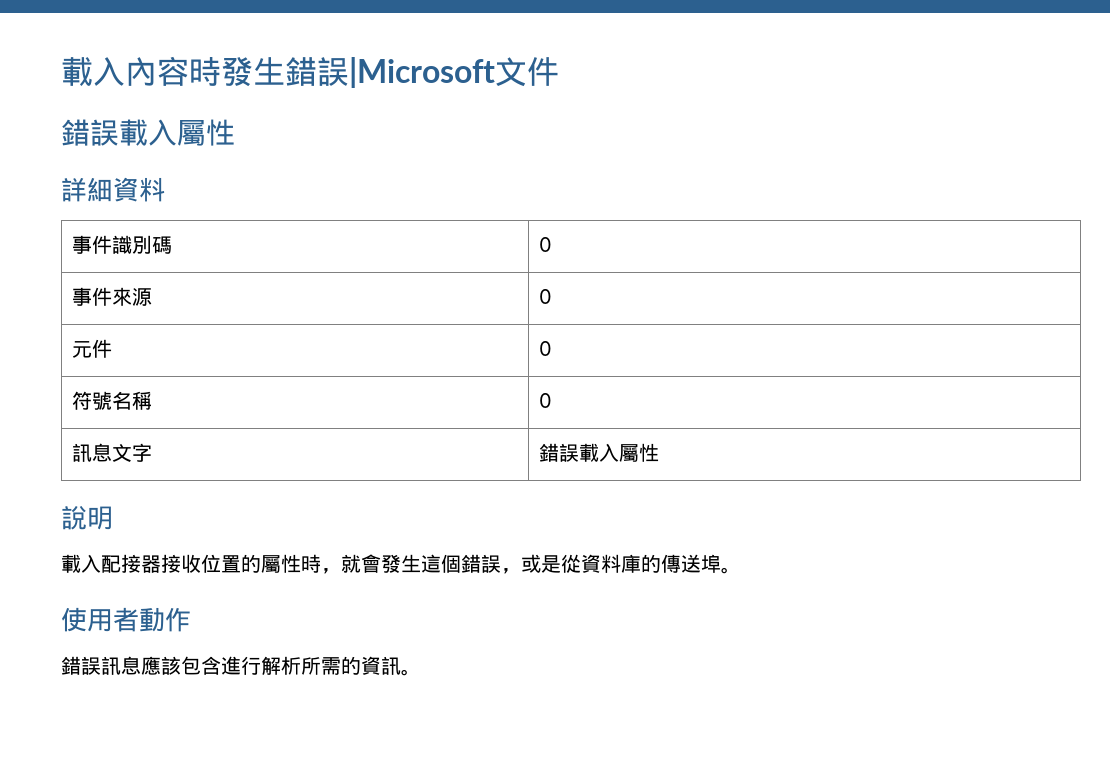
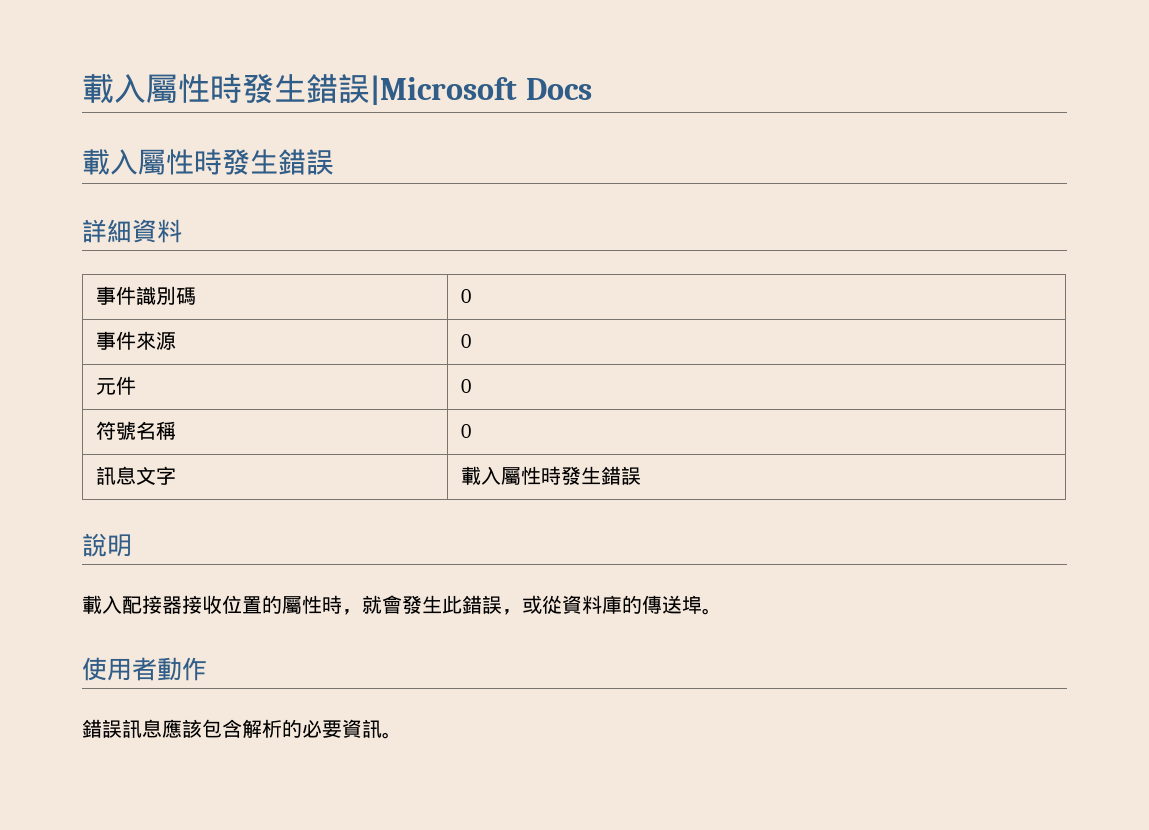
- 載入內容時發生錯誤|Microsoft文件
- 錯誤載入屬性
+ 載入屬性時發生錯誤|Microsoft Docs
+ 載入屬性時發生錯誤
- 訊息文字 | 錯誤載入屬性
+ 訊息文字 | 載入屬性時發生錯誤
- 載入配接器接收位置的屬性時，就會發生這個錯誤，或是從資料庫的傳送埠。
+ 載入配接器接收位置的屬性時，就會發生此錯誤，或從資料庫的傳送埠。
- 錯誤訊息應該包含進行解析所需的資訊。
+ 錯誤訊息應該包含解析的必要資訊。

